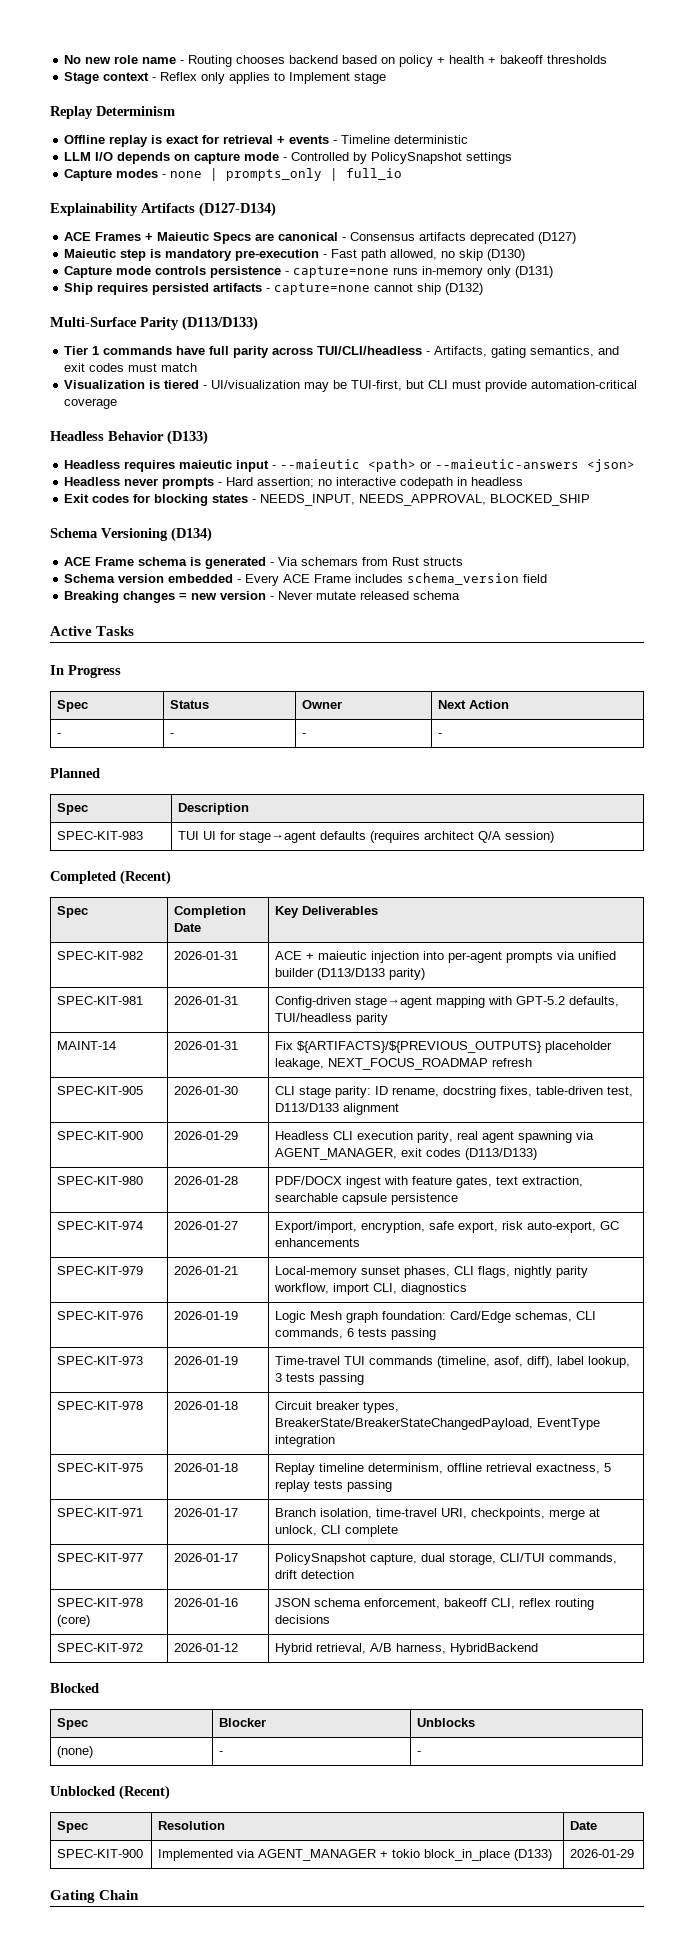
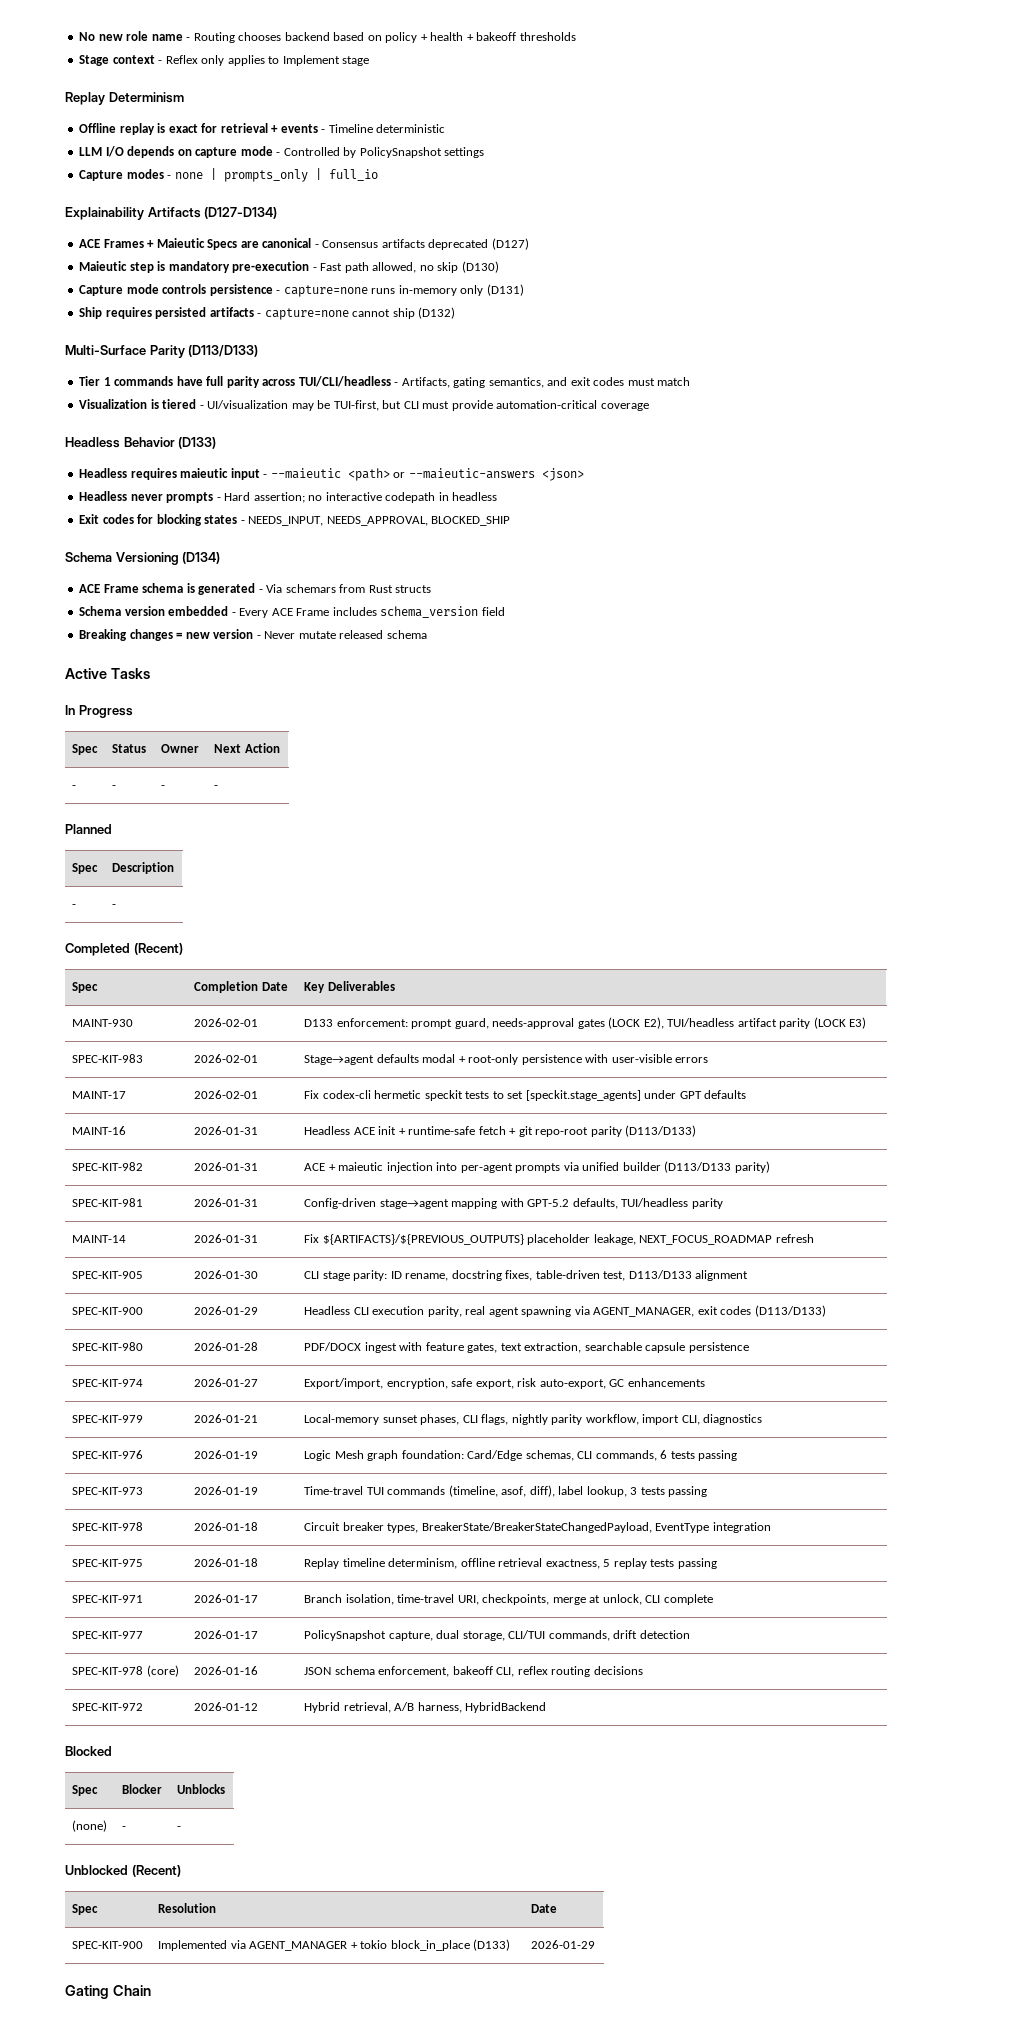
  Spec | Description
- SPEC-KIT-983 | TUI UI for stage→agent defaults (requires architect Q/A session)
+ - | -
+ MAINT-930 | 2026-02-01 | D133 enforcement: prompt guard, needs-approval gates (LOCK E2), TUI/headless artifact parity (LOCK E3)
+ SPEC-KIT-983 | 2026-02-01 | Stage→agent defaults modal + root-only persistence with user-visible errors
+ MAINT-17 | 2026-02-01 | Fix codex-cli hermetic speckit tests to set [speckit.stage_agents] under GPT defaults
+ MAINT-16 | 2026-01-31 | Headless ACE init + runtime-safe fetch + git repo-root parity (D113/D133)

